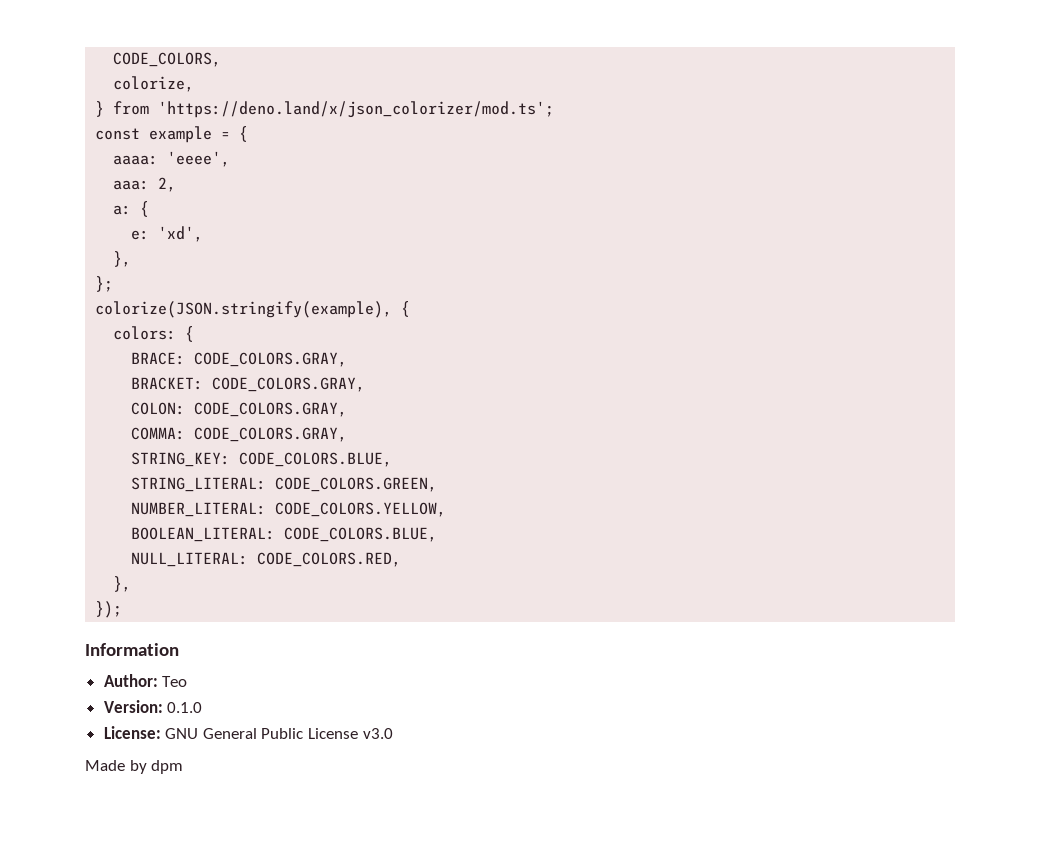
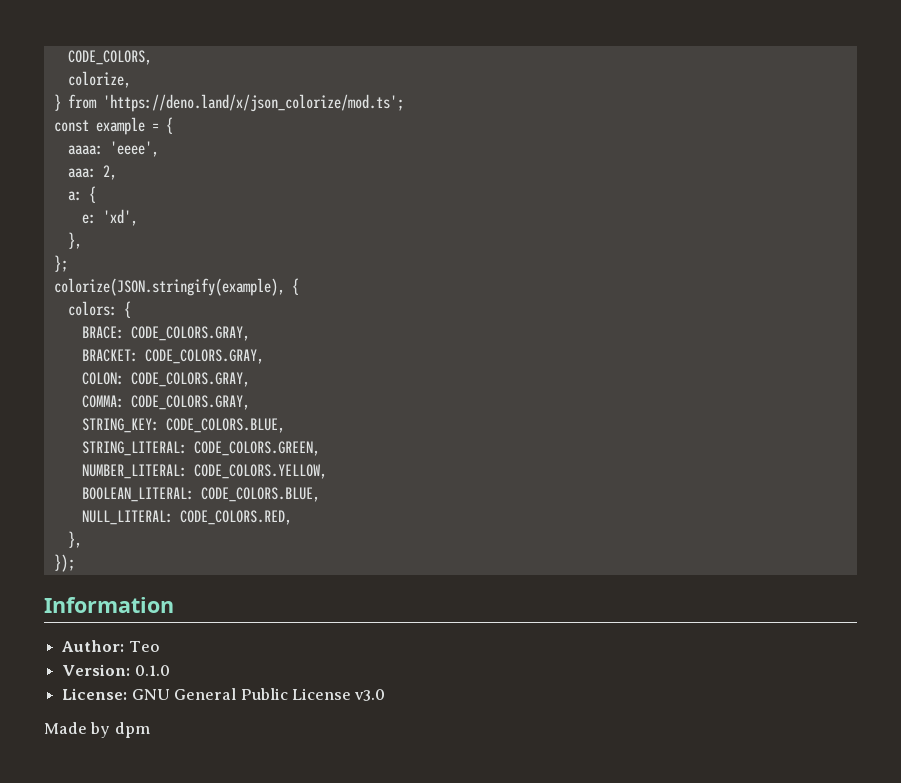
- } from 'https://deno.land/x/json_colorizer/mod.ts';
+ } from 'https://deno.land/x/json_colorize/mod.ts';

